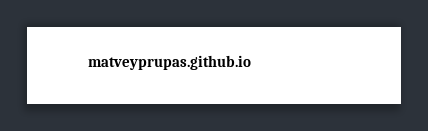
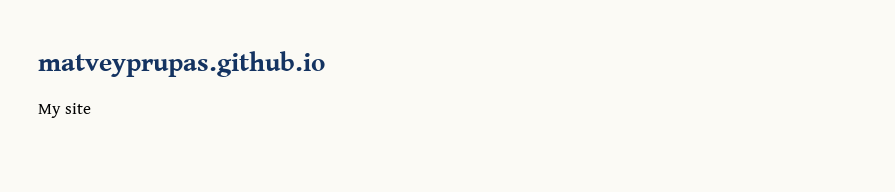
+ My site

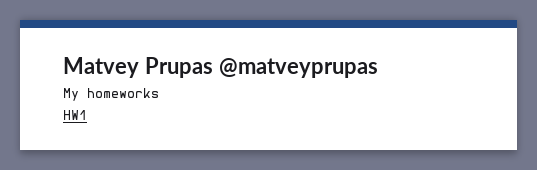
- matveyprupas.github.io
+ Matvey Prupas @matveyprupas
- My site
+ My homeworks
+ HW1

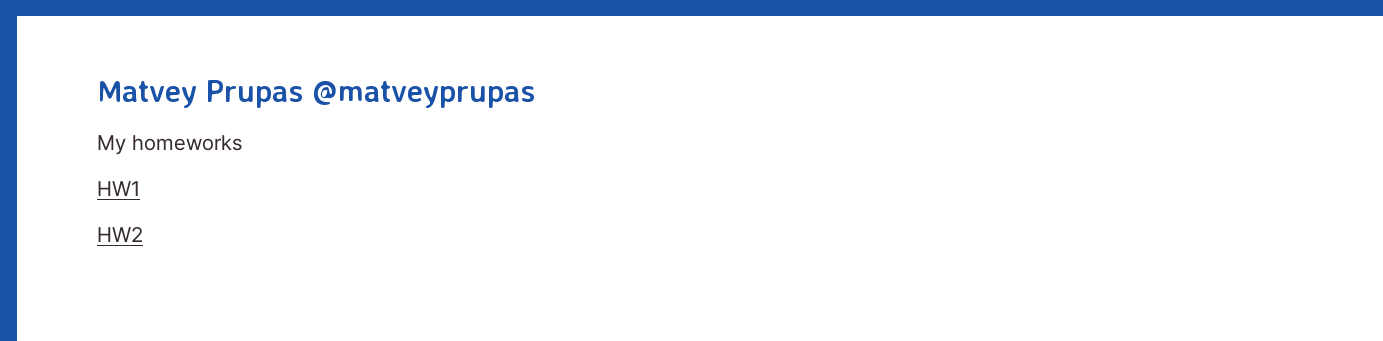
+ HW2

